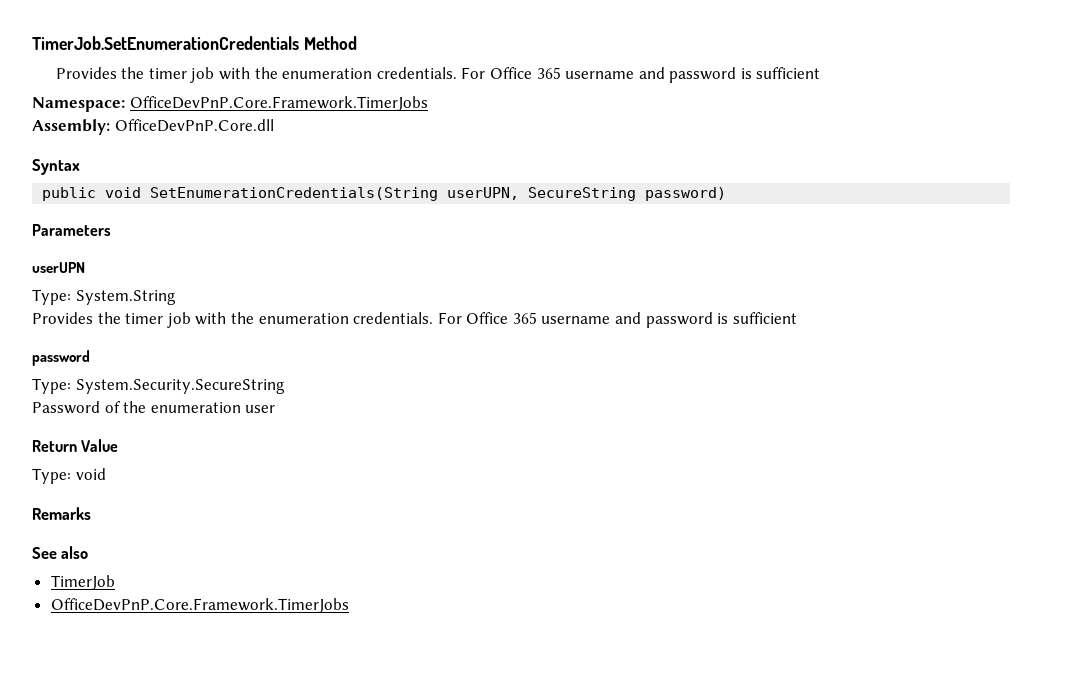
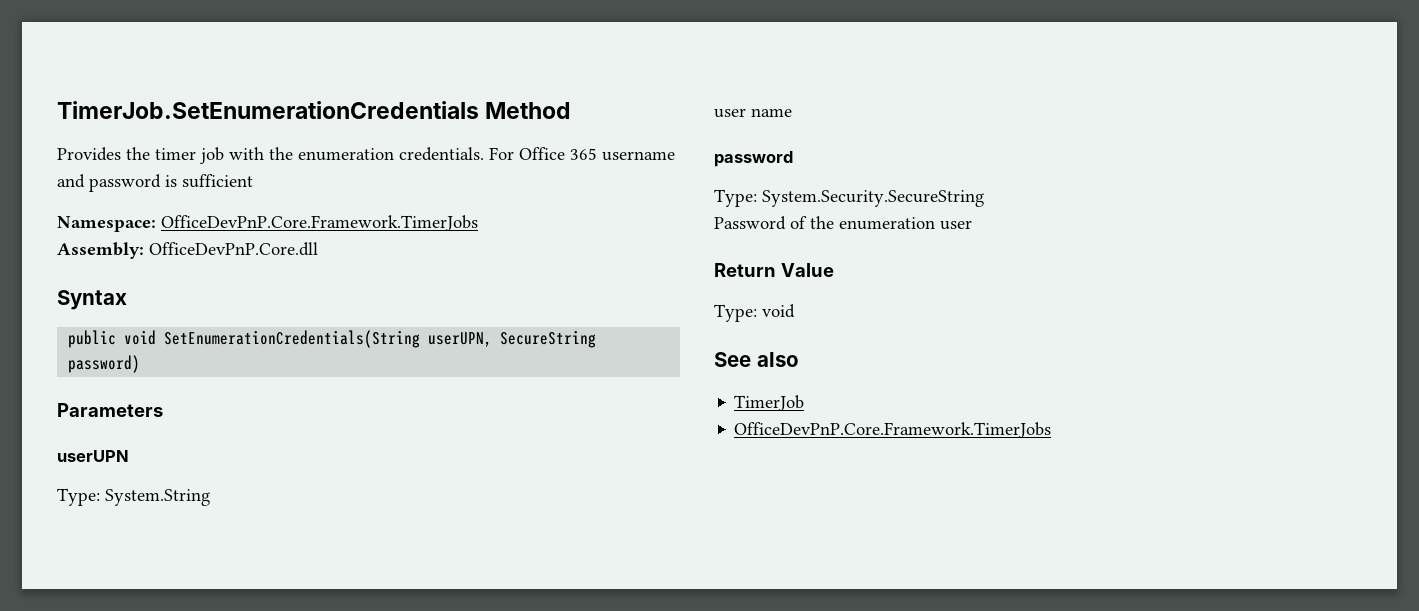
  Type: System.String
- Provides the timer job with the enumeration credentials. For Office 365 username and password is sufficient
+ user name
- Remarks

